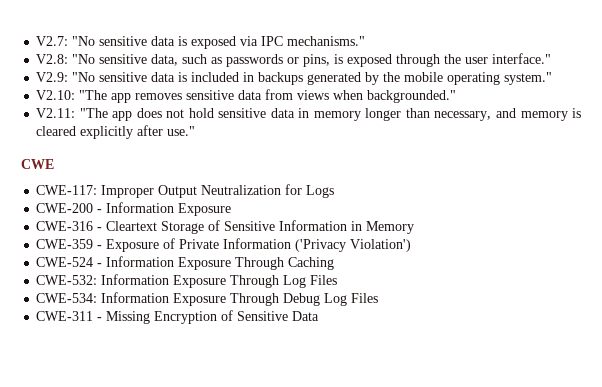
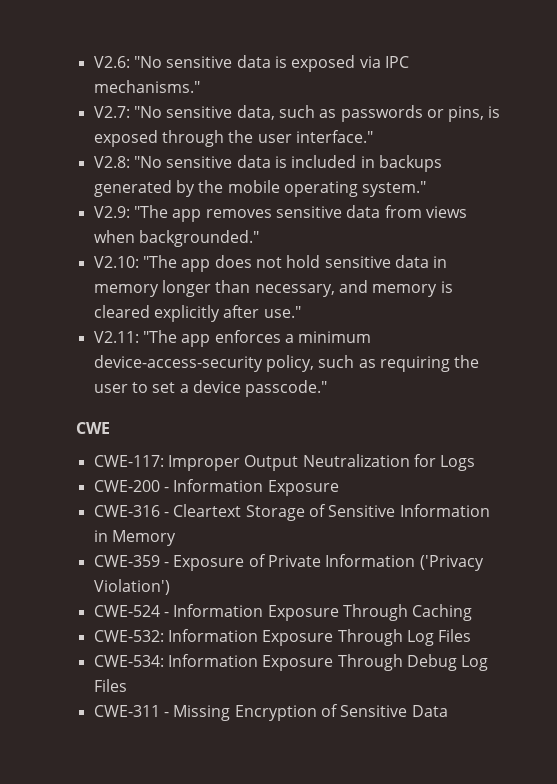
- V2.7: "No sensitive data is exposed via IPC mechanisms."
+ V2.6: "No sensitive data is exposed via IPC mechanisms."
- V2.8: "No sensitive data, such as passwords or pins, is exposed through the user interface."
+ V2.7: "No sensitive data, such as passwords or pins, is exposed through the user interface."
- V2.9: "No sensitive data is included in backups generated by the mobile operating system."
+ V2.8: "No sensitive data is included in backups generated by the mobile operating system."
- V2.10: "The app removes sensitive data from views when backgrounded."
+ V2.9: "The app removes sensitive data from views when backgrounded."
- V2.11: "The app does not hold sensitive data in memory longer than necessary, and memory is cleared explicitly after use."
+ V2.10: "The app does not hold sensitive data in memory longer than necessary, and memory is cleared explicitly after use."
+ V2.11: "The app enforces a minimum device-access-security policy, such as requiring the user to set a device passcode."

